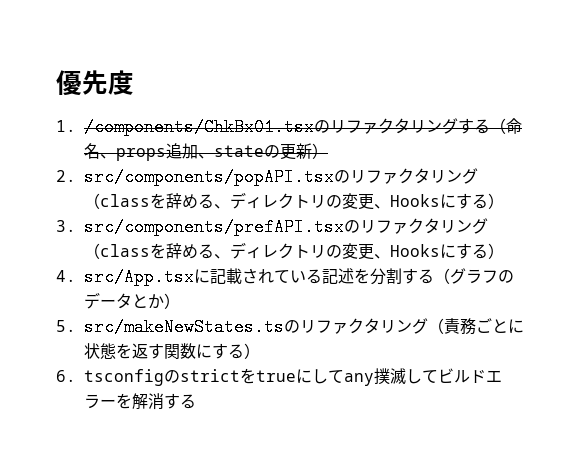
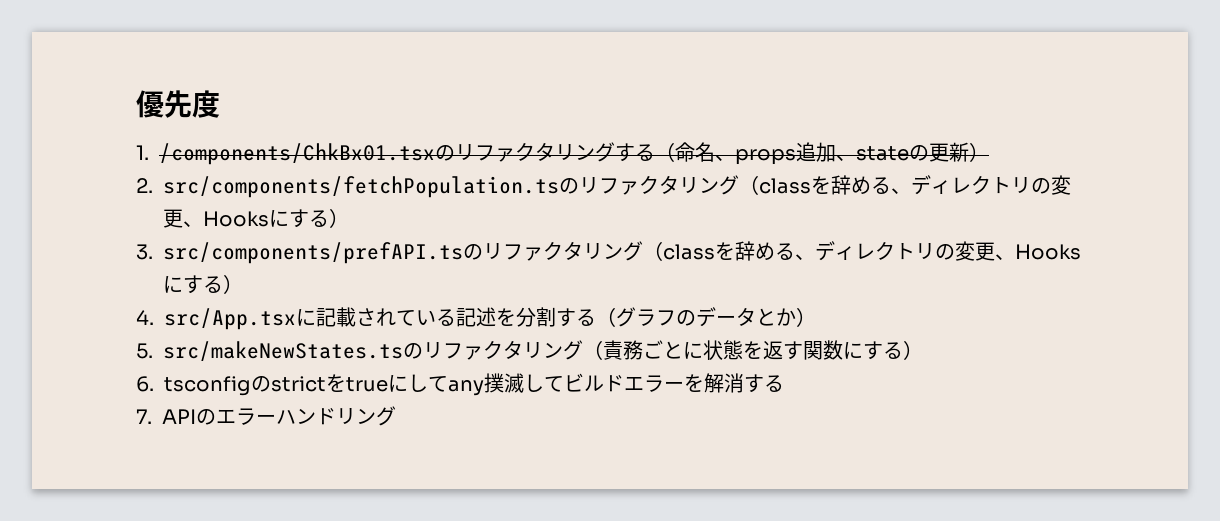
- 2. src/components/popAPI.tsxのリファクタリング（classを辞める、ディレクトリの変更、Hooksにする）
+ 2. src/components/fetchPopulation.tsのリファクタリング（classを辞める、ディレクトリの変更、Hooksにする）
- 3. src/components/prefAPI.tsxのリファクタリング（classを辞める、ディレクトリの変更、Hooksにする）
+ 3. src/components/prefAPI.tsのリファクタリング（classを辞める、ディレクトリの変更、Hooksにする）
+ 7. APIのエラーハンドリング

